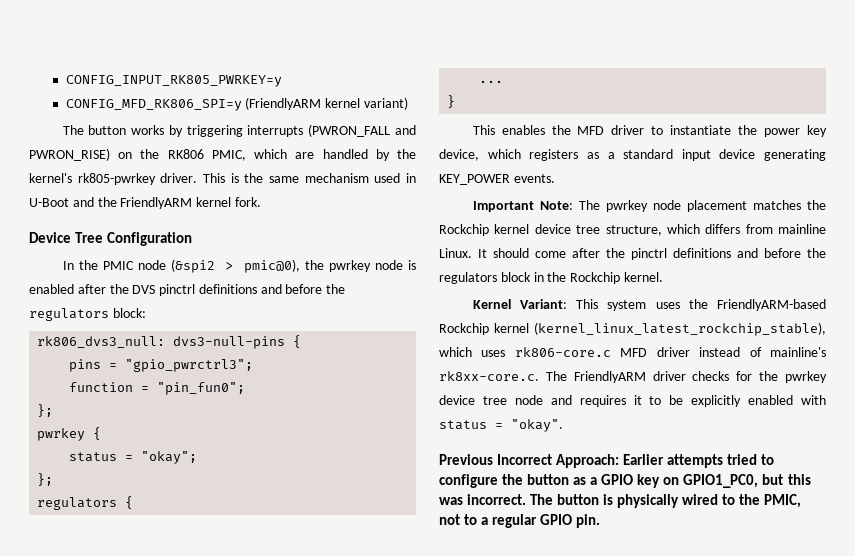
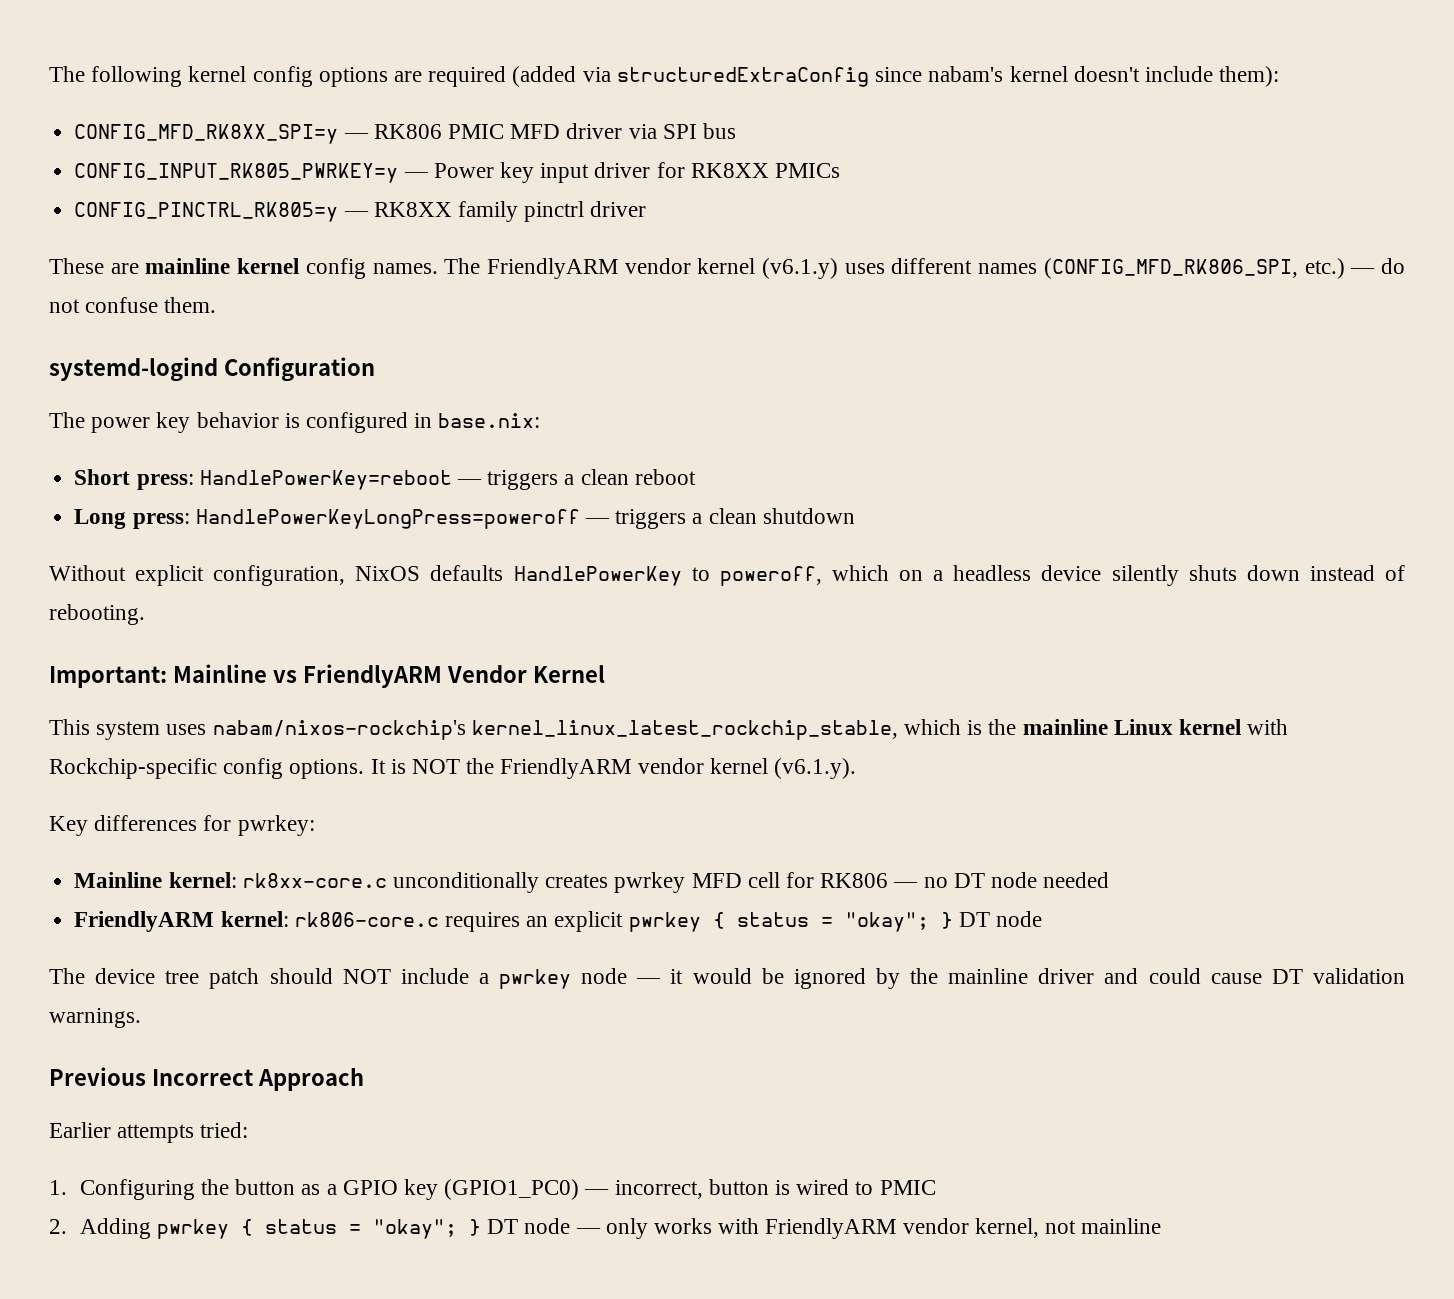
- CONFIG_INPUT_RK805_PWRKEY=y
- CONFIG_MFD_RK806_SPI=y (FriendlyARM kernel variant)
- The button works by triggering interrupts (PWRON_FALL and PWRON_RISE) on the RK806 PMIC, which are handled by the kernel's rk805-pwrkey driver. This is the same mechanism used in U-Boot and the FriendlyARM kernel fork.
- Device Tree Configuration
- In the PMIC node (&spi2 > pmic@0), the pwrkey node is enabled after the DVS pinctrl definitions and before the regulators block:
- rk806_dvs3_null: dvs3-null-pins {
- pins = "gpio_pwrctrl3";
- function = "pin_fun0";
- };
- pwrkey {
- status = "okay";
- };
- regulators {
- ...
- }
- This enables the MFD driver to instantiate the power key device, which registers as a standard input device generating KEY_POWER events.
- Important Note: The pwrkey node placement matches the Rockchip kernel device tree structure, which differs from mainline Linux. It should come after the pinctrl definitions and before the regulators block in the Rockchip kernel.
- Kernel Variant: This system uses the FriendlyARM-based Rockchip kernel (kernel_linux_latest_rockchip_stable), which uses rk806-core.c MFD driver instead of mainline's rk8xx-core.c. The FriendlyARM driver checks for the pwrkey device tree node and requires it to be explicitly enabled with status = "okay".
+ The following kernel config options are required (added via structuredExtraConfig since nabam's kernel doesn't include them):
+ CONFIG_MFD_RK8XX_SPI=y — RK806 PMIC MFD driver via SPI bus
+ CONFIG_INPUT_RK805_PWRKEY=y — Power key input driver for RK8XX PMICs
+ CONFIG_PINCTRL_RK805=y — RK8XX family pinctrl driver
+ These are mainline kernel config names. The FriendlyARM vendor kernel (v6.1.y) uses different names (CONFIG_MFD_RK806_SPI, etc.) — do not confuse them.
+ systemd-logind Configuration
+ The power key behavior is configured in base.nix:
+ Short press: HandlePowerKey=reboot — triggers a clean reboot
+ Long press: HandlePowerKeyLongPress=poweroff — triggers a clean shutdown
+ Without explicit configuration, NixOS defaults HandlePowerKey to poweroff, which on a headless device silently shuts down instead of rebooting.
+ Important: Mainline vs FriendlyARM Vendor Kernel
+ This system uses nabam/nixos-rockchip's kernel_linux_latest_rockchip_stable, which is the mainline Linux kernel with Rockchip-specific config options. It is NOT the FriendlyARM vendor kernel (v6.1.y).
+ Key differences for pwrkey:
+ Mainline kernel: rk8xx-core.c unconditionally creates pwrkey MFD cell for RK806 — no DT node needed
+ FriendlyARM kernel: rk806-core.c requires an explicit pwrkey { status = "okay"; } DT node
+ The device tree patch should NOT include a pwrkey node — it would be ignored by the mainline driver and could cause DT validation warnings.
- Previous Incorrect Approach: Earlier attempts tried to configure the button as a GPIO key on GPIO1_PC0, but this was incorrect. The button is physically wired to the PMIC, not to a regular GPIO pin.
+ Previous Incorrect Approach
+ Earlier attempts tried:
+ 1. Configuring the button as a GPIO key (GPIO1_PC0) — incorrect, button is wired to PMIC
+ 2. Adding pwrkey { status = "okay"; } DT node — only works with FriendlyARM vendor kernel, not mainline

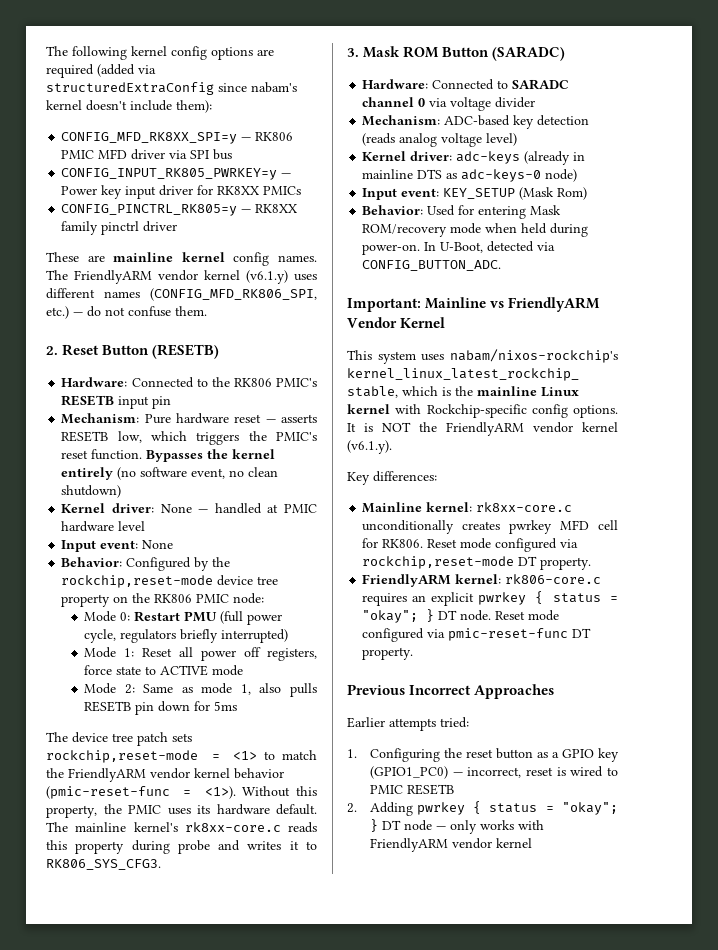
- systemd-logind Configuration
- The power key behavior is configured in base.nix:
- Short press: HandlePowerKey=reboot — triggers a clean reboot
- Long press: HandlePowerKeyLongPress=poweroff — triggers a clean shutdown
- Without explicit configuration, NixOS defaults HandlePowerKey to poweroff, which on a headless device silently shuts down instead of rebooting.
+ 2. Reset Button (RESETB)
+ Hardware: Connected to the RK806 PMIC's RESETB input pin
+ Mechanism: Pure hardware reset — asserts RESETB low, which triggers the PMIC's reset function. Bypasses the kernel entirely (no software event, no clean shutdown)
+ Kernel driver: None — handled at PMIC hardware level
+ Input event: None
+ Behavior: Configured by the rockchip,reset-mode device tree property on the RK806 PMIC node:
+ Mode 0: Restart PMU (full power cycle, regulators briefly interrupted)
+ Mode 1: Reset all power off registers, force state to ACTIVE mode
+ Mode 2: Same as mode 1, also pulls RESETB pin down for 5ms
+ The device tree patch sets rockchip,reset-mode = <1> to match the FriendlyARM vendor kernel behavior (pmic-reset-func = <1>). Without this property, the PMIC uses its hardware default. The mainline kernel's rk8xx-core.c reads this property during probe and writes it to RK806_SYS_CFG3.
+ 3. Mask ROM Button (SARADC)
+ Hardware: Connected to SARADC channel 0 via voltage divider
+ Mechanism: ADC-based key detection (reads analog voltage level)
+ Kernel driver: adc-keys (already in mainline DTS as adc-keys-0 node)
+ Input event: KEY_SETUP (Mask Rom)
+ Behavior: Used for entering Mask ROM/recovery mode when held during power-on. In U-Boot, detected via CONFIG_BUTTON_ADC.
- Key differences for pwrkey:
+ Key differences:
- Mainline kernel: rk8xx-core.c unconditionally creates pwrkey MFD cell for RK806 — no DT node needed
+ Mainline kernel: rk8xx-core.c unconditionally creates pwrkey MFD cell for RK806. Reset mode configured via rockchip,reset-mode DT property.
- FriendlyARM kernel: rk806-core.c requires an explicit pwrkey { status = "okay"; } DT node
- The device tree patch should NOT include a pwrkey node — it would be ignored by the mainline driver and could cause DT validation warnings.
+ FriendlyARM kernel: rk806-core.c requires an explicit pwrkey { status = "okay"; } DT node. Reset mode configured via pmic-reset-func DT property.
- Previous Incorrect Approach
+ Previous Incorrect Approaches
- 1. Configuring the button as a GPIO key (GPIO1_PC0) — incorrect, button is wired to PMIC
+ 1. Configuring the reset button as a GPIO key (GPIO1_PC0) — incorrect, reset is wired to PMIC RESETB
- 2. Adding pwrkey { status = "okay"; } DT node — only works with FriendlyARM vendor kernel, not mainline
+ 2. Adding pwrkey { status = "okay"; } DT node — only works with FriendlyARM vendor kernel

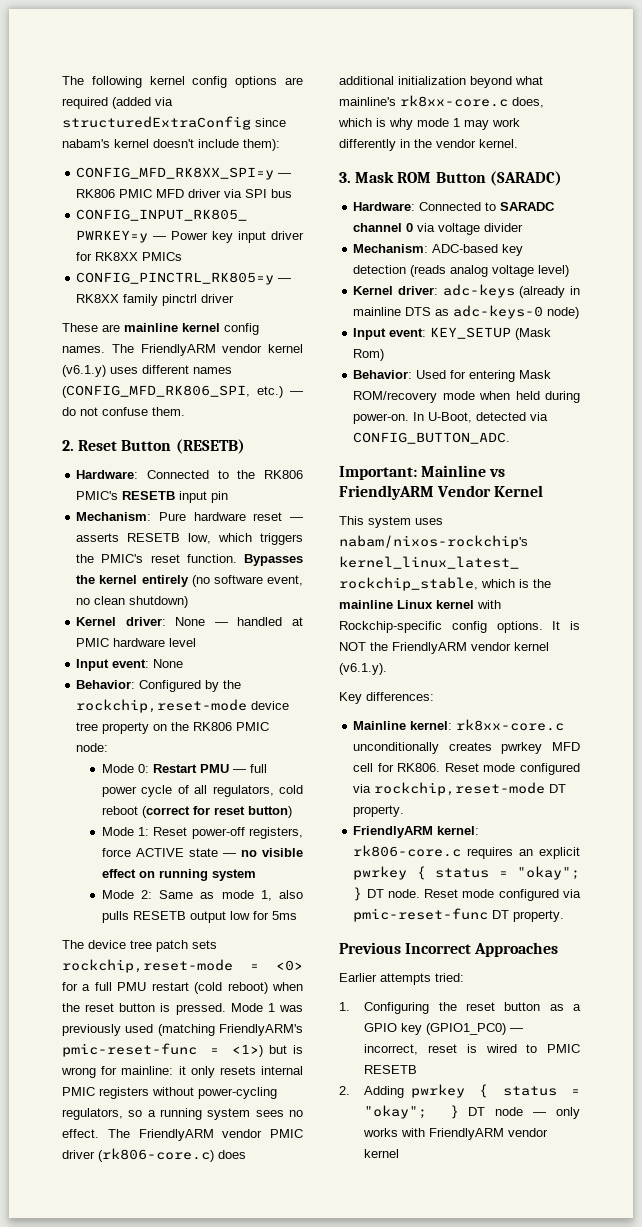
- Mode 0: Restart PMU (full power cycle, regulators briefly interrupted)
- Mode 1: Reset all power off registers, force state to ACTIVE mode
+ Mode 0: Restart PMU — full power cycle of all regulators, cold reboot (correct for reset button)
+ Mode 1: Reset power-off registers, force ACTIVE state — no visible effect on running system
- Mode 2: Same as mode 1, also pulls RESETB pin down for 5ms
+ Mode 2: Same as mode 1, also pulls RESETB output low for 5ms
- The device tree patch sets rockchip,reset-mode = <1> to match the FriendlyARM vendor kernel behavior (pmic-reset-func = <1>). Without this property, the PMIC uses its hardware default. The mainline kernel's rk8xx-core.c reads this property during probe and writes it to RK806_SYS_CFG3.
+ The device tree patch sets rockchip,reset-mode = <0> for a full PMU restart (cold reboot) when the reset button is pressed. Mode 1 was previously used (matching FriendlyARM's pmic-reset-func = <1>) but is wrong for mainline: it only resets internal PMIC registers without power-cycling regulators, so a running system sees no effect. The FriendlyARM vendor PMIC driver (rk806-core.c) does additional initialization beyond what mainline's rk8xx-core.c does, which is why mode 1 may work differently in the vendor kernel.

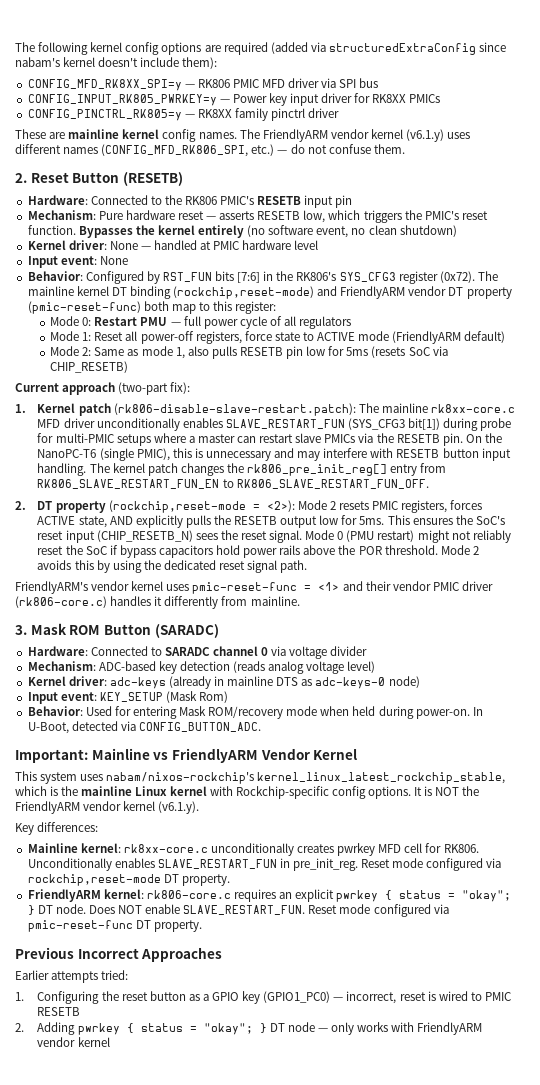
- Behavior: Configured by the rockchip,reset-mode device tree property on the RK806 PMIC node:
+ Behavior: Configured by RST_FUN bits [7:6] in the RK806's SYS_CFG3 register (0x72). The mainline kernel DT binding (rockchip,reset-mode) and FriendlyARM vendor DT property (pmic-reset-func) both map to this register:
- Mode 0: Restart PMU — full power cycle of all regulators, cold reboot (correct for reset button)
+ Mode 0: Restart PMU — full power cycle of all regulators
- Mode 1: Reset power-off registers, force ACTIVE state — no visible effect on running system
+ Mode 1: Reset all power-off registers, force state to ACTIVE mode (FriendlyARM default)
- Mode 2: Same as mode 1, also pulls RESETB output low for 5ms
- The device tree patch sets rockchip,reset-mode = <0> for a full PMU restart (cold reboot) when the reset button is pressed. Mode 1 was previously used (matching FriendlyARM's pmic-reset-func = <1>) but is wrong for mainline: it only resets internal PMIC registers without power-cycling regulators, so a running system sees no effect. The FriendlyARM vendor PMIC driver (rk806-core.c) does additional initialization beyond what mainline's rk8xx-core.c does, which is why mode 1 may work differently in the vendor kernel.
+ Mode 2: Same as mode 1, also pulls RESETB pin low for 5ms (resets SoC via CHIP_RESETB)
+ Current approach (two-part fix):
+ 1. Kernel patch (rk806-disable-slave-restart.patch): The mainline rk8xx-core.c MFD driver unconditionally enables SLAVE_RESTART_FUN (SYS_CFG3 bit[1]) during probe for multi-PMIC setups where a master can restart slave PMICs via the RESETB pin. On the NanoPC-T6 (single PMIC), this is unnecessary and may interfere with RESETB button input handling. The kernel patch changes the rk806_pre_init_reg[] entry from RK806_SLAVE_RESTART_FUN_EN to RK806_SLAVE_RESTART_FUN_OFF.
+ 2. DT property (rockchip,reset-mode = <2>): Mode 2 resets PMIC registers, forces ACTIVE state, AND explicitly pulls the RESETB output low for 5ms. This ensures the SoC's reset input (CHIP_RESETB_N) sees the reset signal. Mode 0 (PMU restart) might not reliably reset the SoC if bypass capacitors hold power rails above the POR threshold. Mode 2 avoids this by using the dedicated reset signal path.
+ FriendlyARM's vendor kernel uses pmic-reset-func = <1> and their vendor PMIC driver (rk806-core.c) handles it differently from mainline.
+ Unconditionally enables SLAVE_RESTART_FUN in pre_init_reg.
+ Does NOT enable SLAVE_RESTART_FUN.

